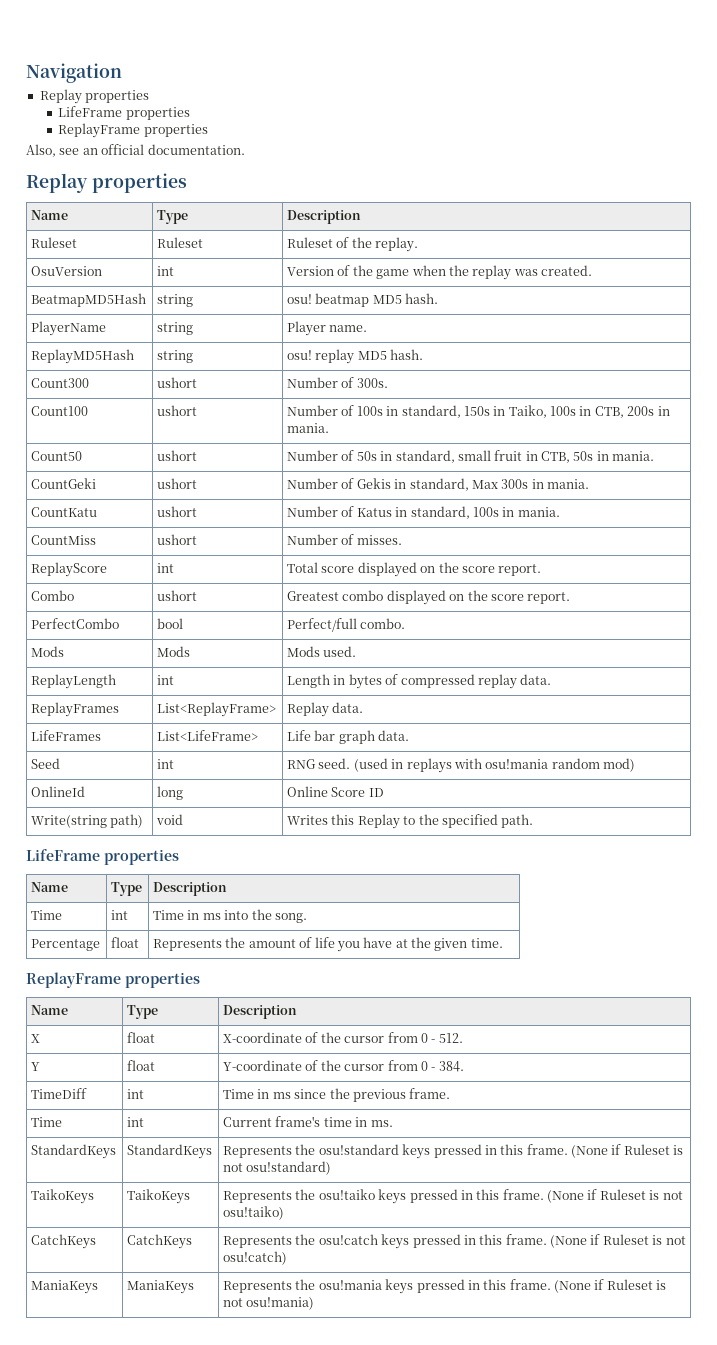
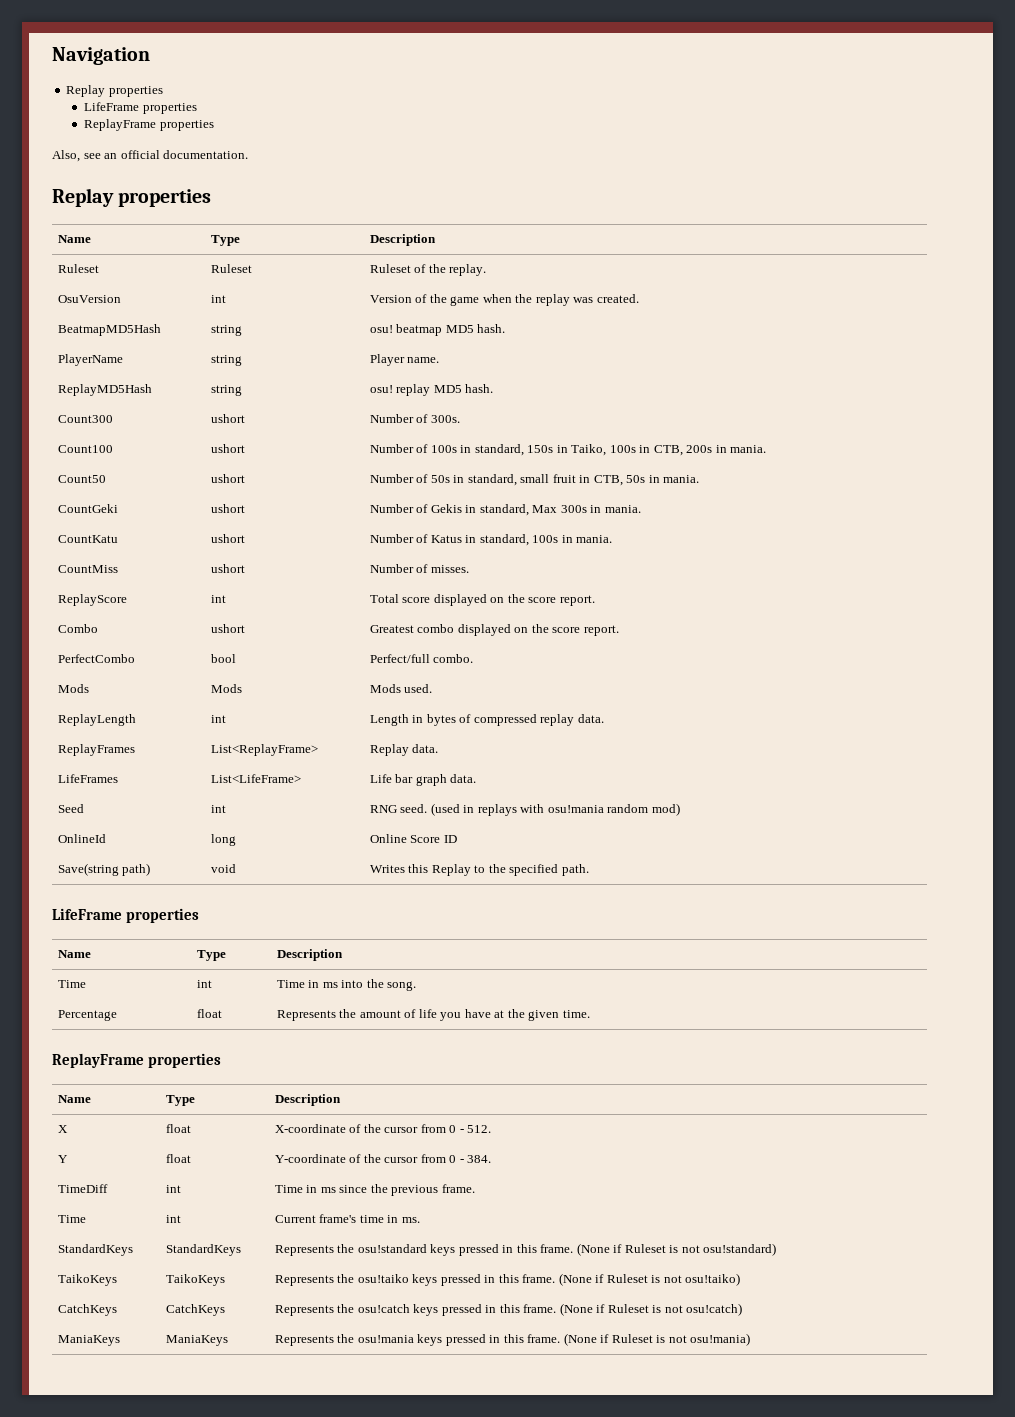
- Write(string path) | void | Writes this Replay to the specified path.
+ Save(string path) | void | Writes this Replay to the specified path.

